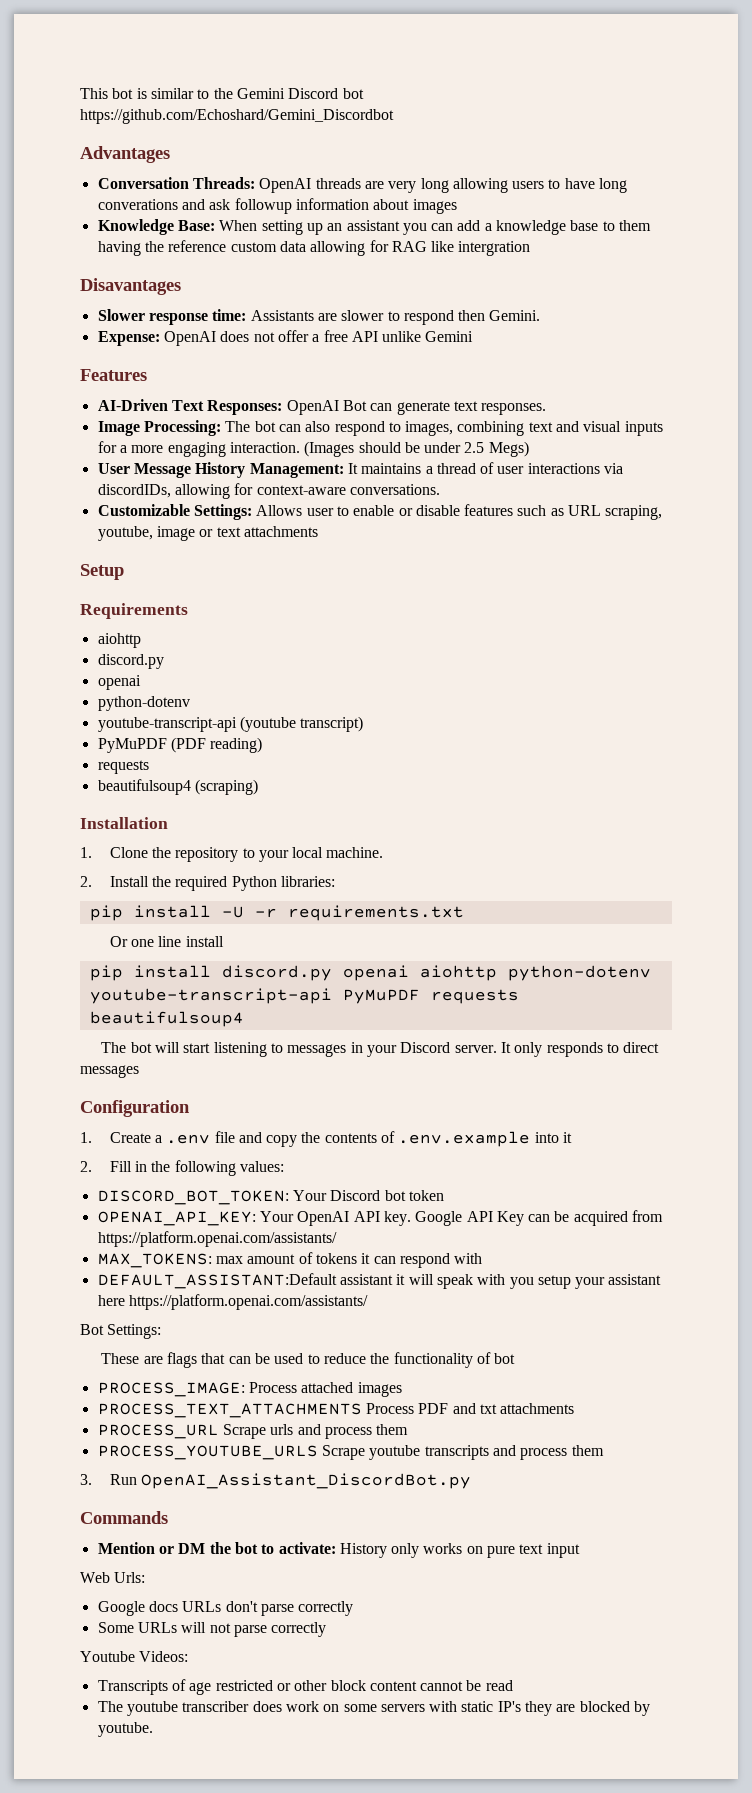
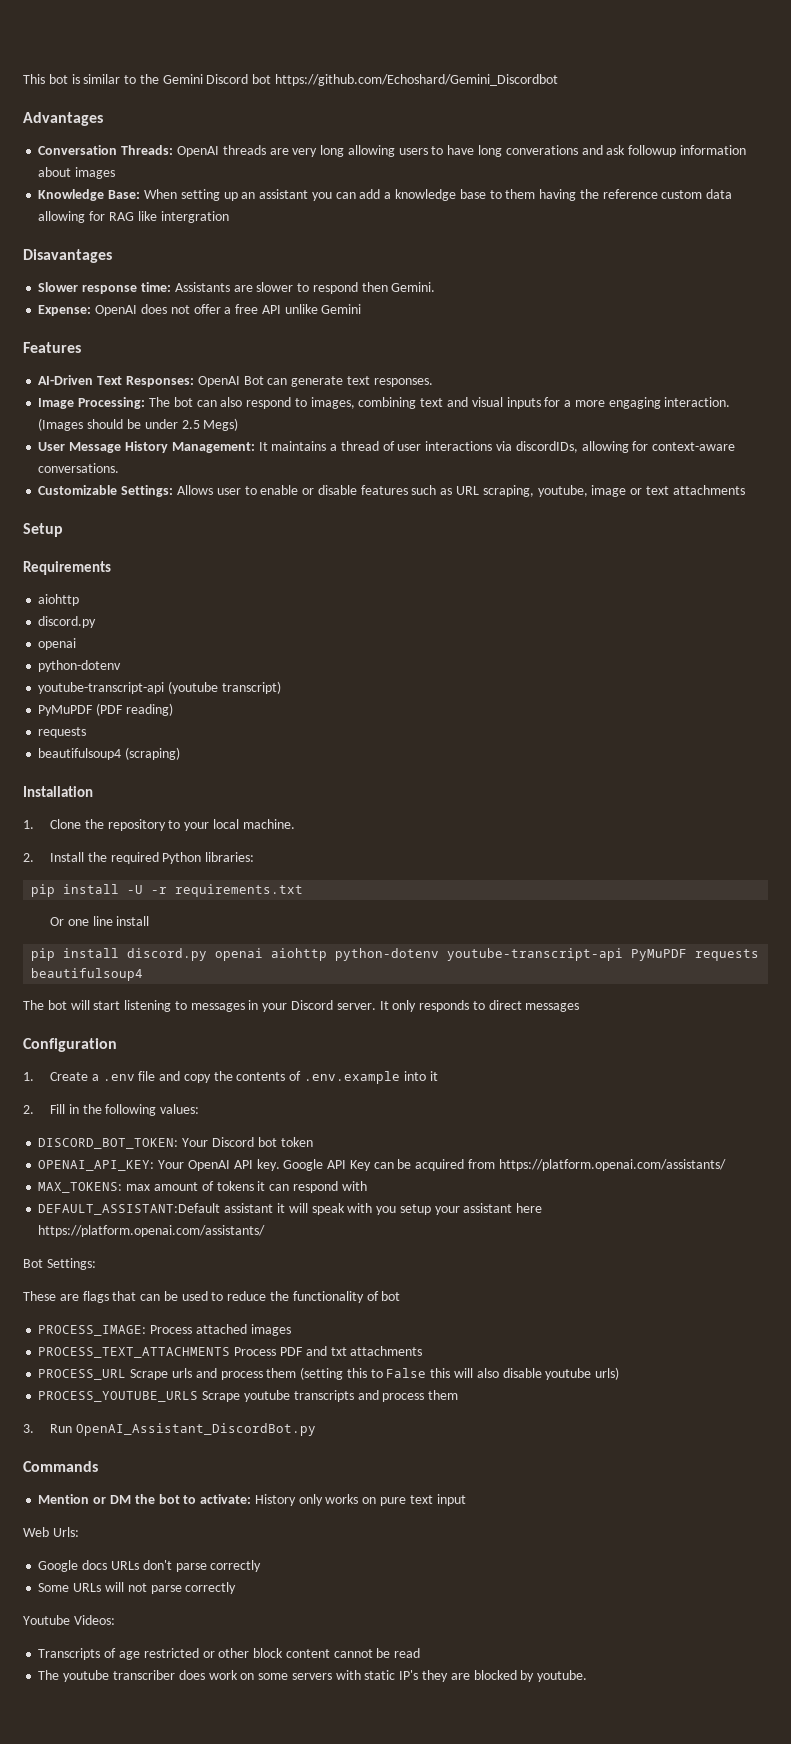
- PROCESS_URL Scrape urls and process them
+ PROCESS_URL Scrape urls and process them (setting this to False this will also disable youtube urls)

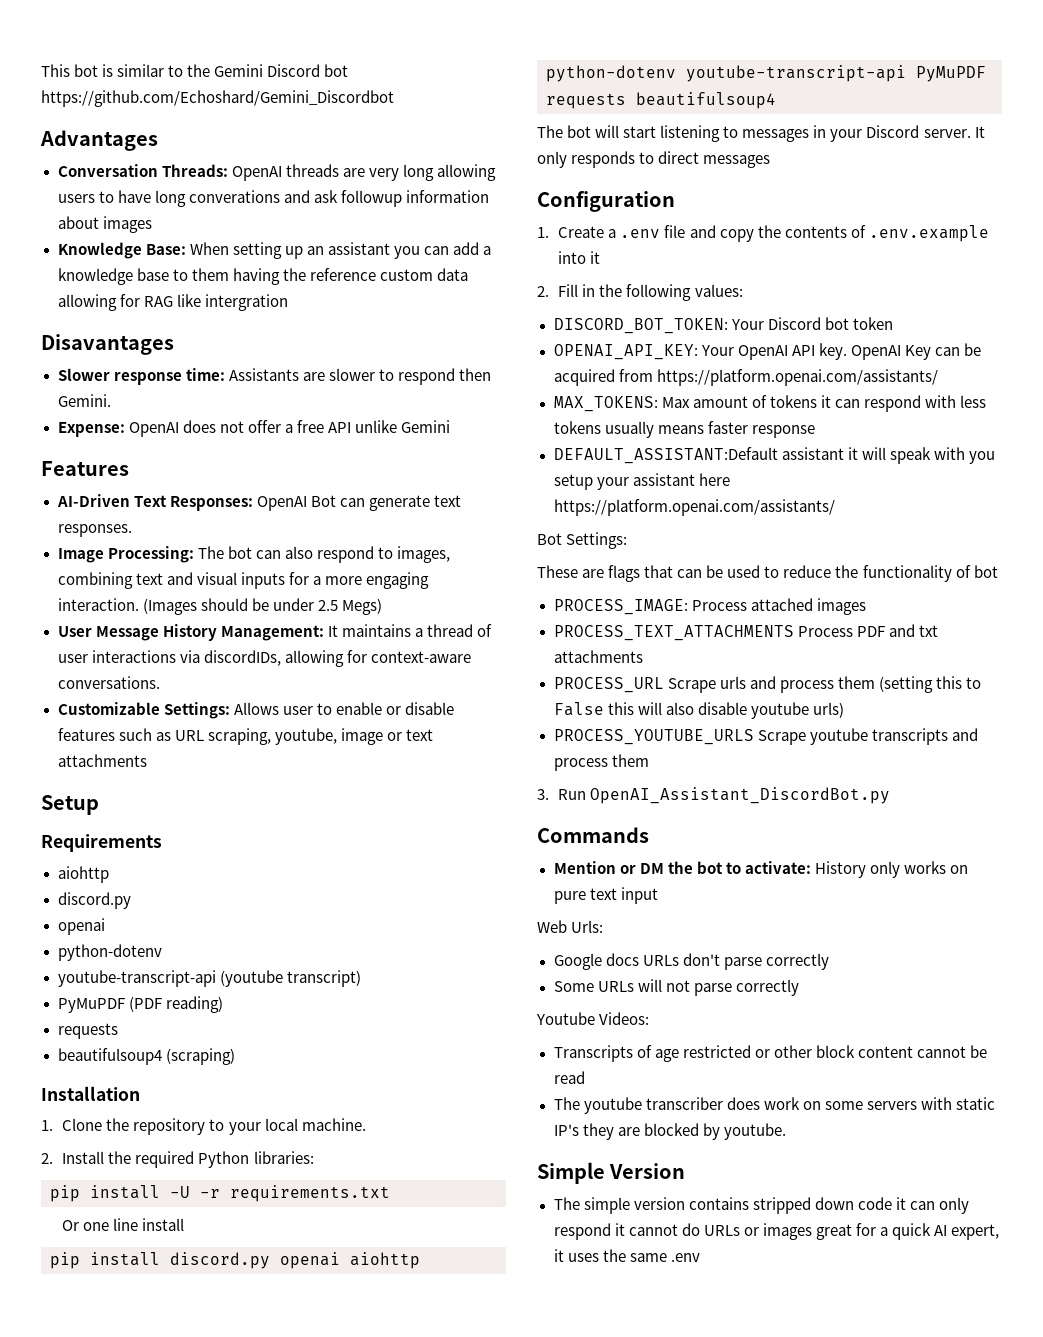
- Google API Key can be acquired from https://platform.openai.com/assistants/
+ OpenAI Key can be acquired from https://platform.openai.com/assistants/
- MAX_TOKENS: max amount of tokens it can respond with
+ MAX_TOKENS: Max amount of tokens it can respond with less tokens usually means faster response
+ Simple Version
+ The simple version contains stripped down code it can only respond it cannot do URLs or images great for a quick AI expert, it uses the same .env

